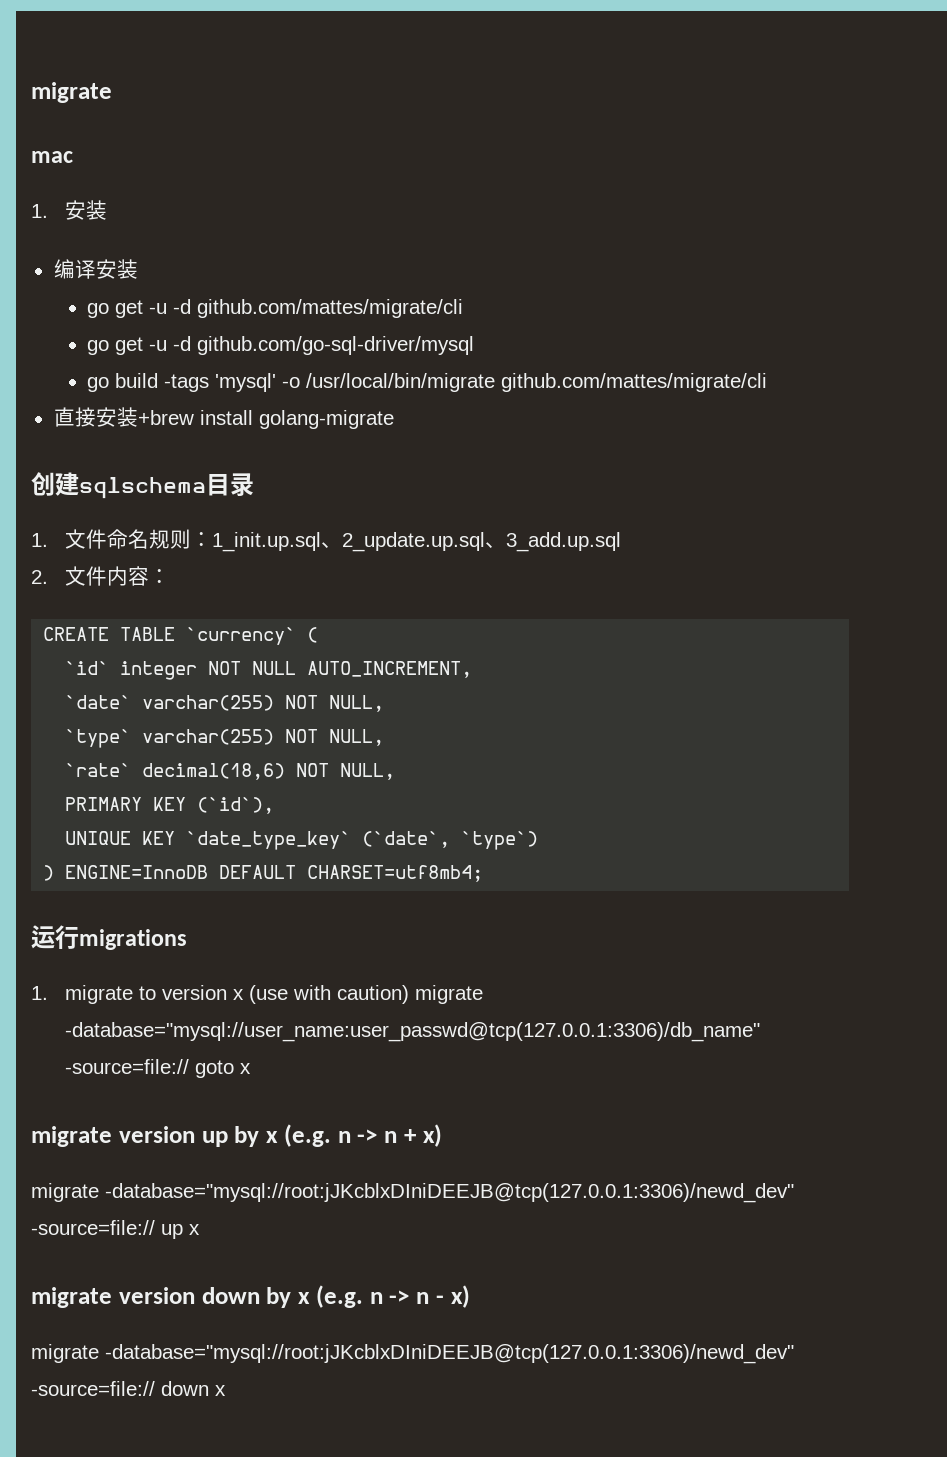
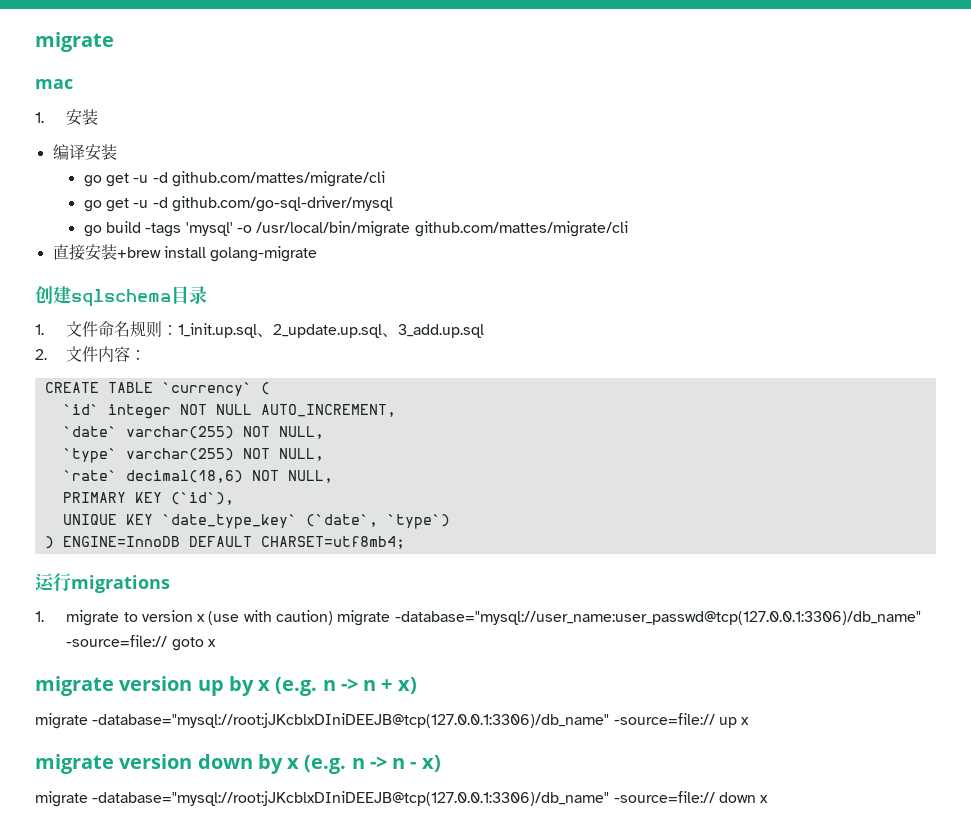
- migrate -database="mysql://root:jJKcblxDIniDEEJB@tcp(127.0.0.1:3306)/newd_dev" -source=file:// up x
+ migrate -database="mysql://root:jJKcblxDIniDEEJB@tcp(127.0.0.1:3306)/db_name" -source=file:// up x
- migrate -database="mysql://root:jJKcblxDIniDEEJB@tcp(127.0.0.1:3306)/newd_dev" -source=file:// down x
+ migrate -database="mysql://root:jJKcblxDIniDEEJB@tcp(127.0.0.1:3306)/db_name" -source=file:// down x

